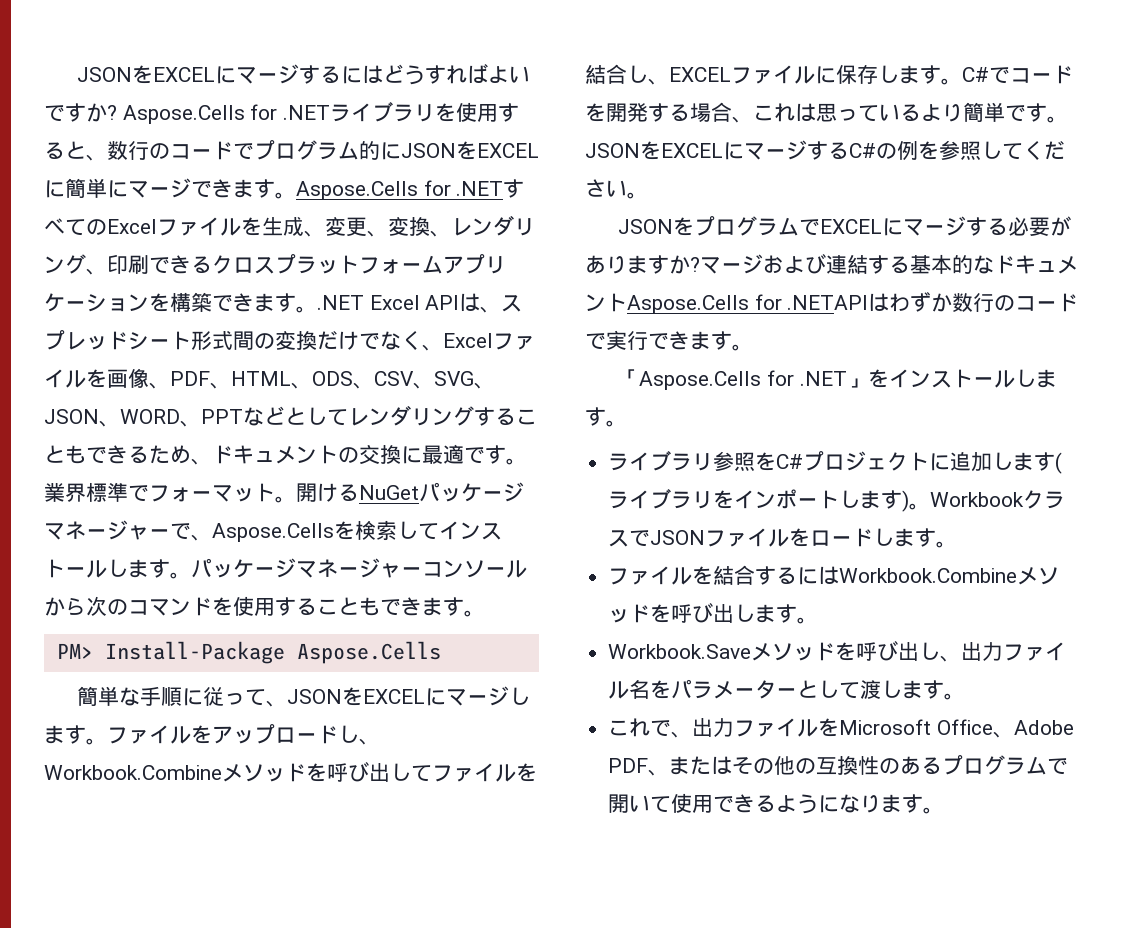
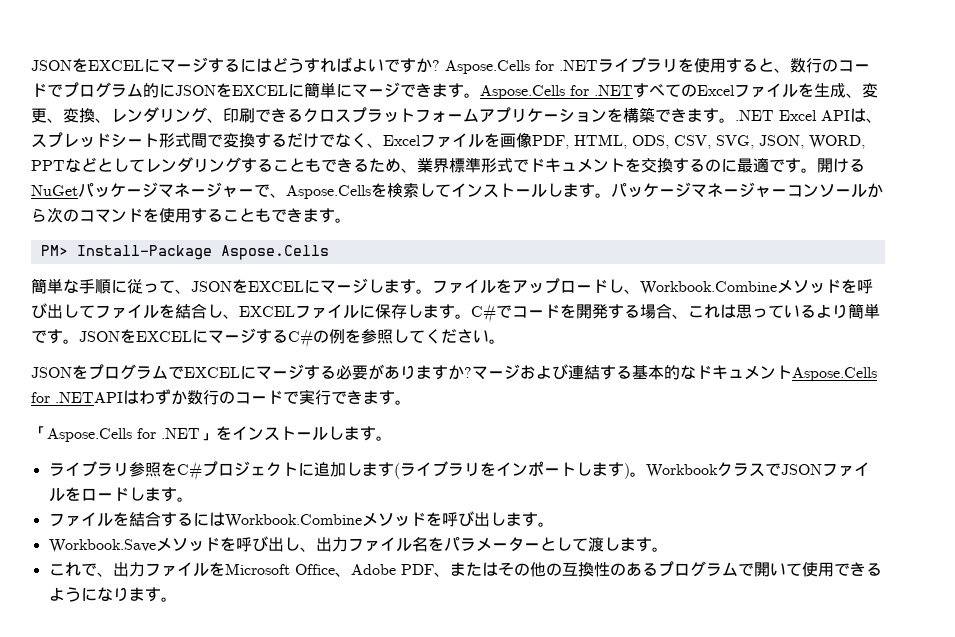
- Aspose.Cells for .NETすべてのExcelファイルを生成、変更、変換、レンダリング、印刷できるクロスプラットフォームアプリケーションを構築できます。.NET Excel APIは、スプレッドシート形式間の変換だけでなく、Excelファイルを画像、PDF、HTML、ODS、CSV、SVG、JSON、WORD、PPTなどとしてレンダリングすることもできるため、ドキュメントの交換に最適です。業界標準でフォーマット。
+ Aspose.Cells for .NETすべてのExcelファイルを生成、変更、変換、レンダリング、印刷できるクロスプラットフォームアプリケーションを構築できます。.NET Excel APIは、スプレッドシート形式間で変換するだけでなく、Excelファイルを画像PDF, HTML, ODS, CSV, SVG, JSON, WORD, PPTなどとしてレンダリングすることもできるため、業界標準形式でドキュメントを交換するのに最適です。

